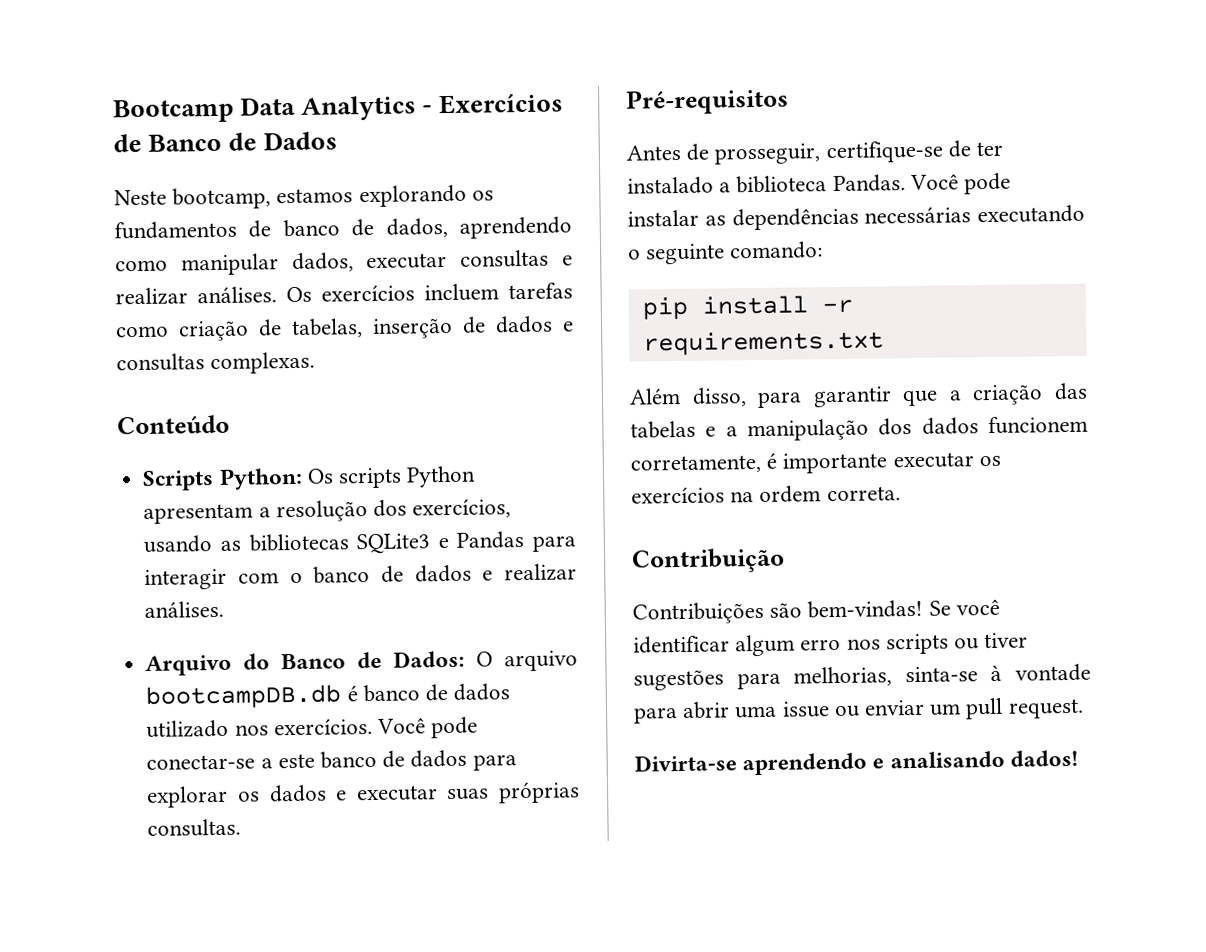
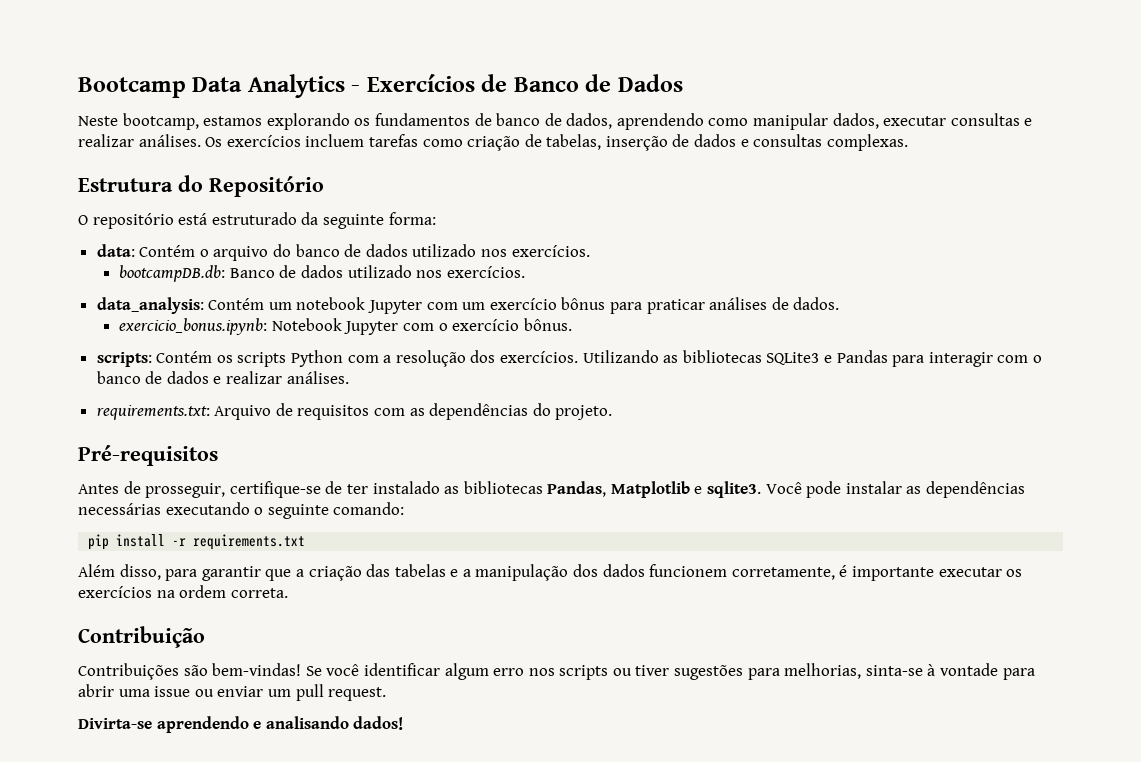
- Conteúdo
- Scripts Python: Os scripts Python apresentam a resolução dos exercícios, usando as bibliotecas SQLite3 e Pandas para interagir com o banco de dados e realizar análises.
+ Estrutura do Repositório
+ O repositório está estruturado da seguinte forma:
+ data: Contém o arquivo do banco de dados utilizado nos exercícios.
+ bootcampDB.db: Banco de dados utilizado nos exercícios.
+ data_analysis: Contém um notebook Jupyter com um exercício bônus para praticar análises de dados.
+ exercicio_bonus.ipynb: Notebook Jupyter com o exercício bônus.
+ scripts: Contém os scripts Python com a resolução dos exercícios. Utilizando as bibliotecas SQLite3 e Pandas para interagir com o banco de dados e realizar análises.
- Arquivo do Banco de Dados: O arquivo bootcampDB.db é banco de dados utilizado nos exercícios. Você pode conectar-se a este banco de dados para explorar os dados e executar suas próprias consultas.
+ requirements.txt: Arquivo de requisitos com as dependências do projeto.
- Antes de prosseguir, certifique-se de ter instalado a biblioteca Pandas.
+ Antes de prosseguir, certifique-se de ter instalado as bibliotecas Pandas, Matplotlib e sqlite3.

